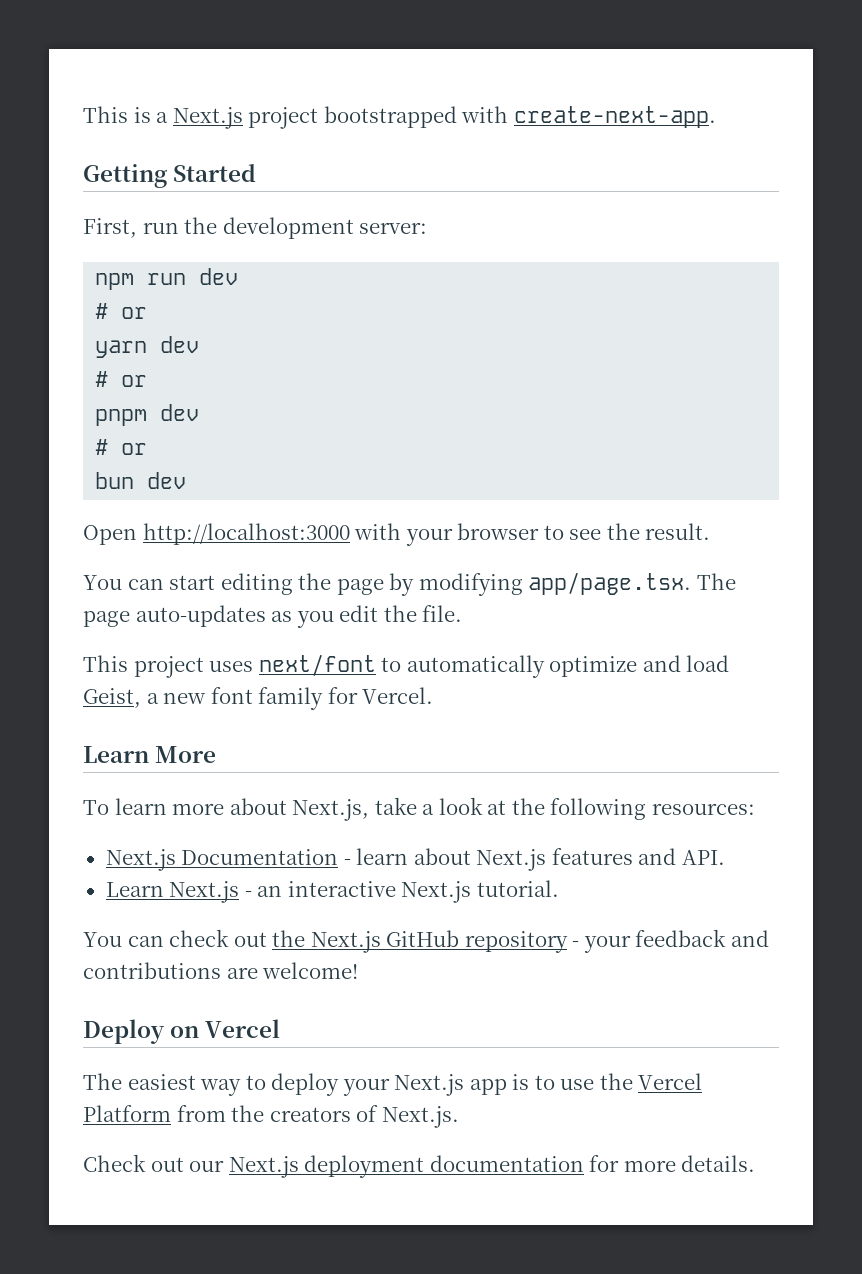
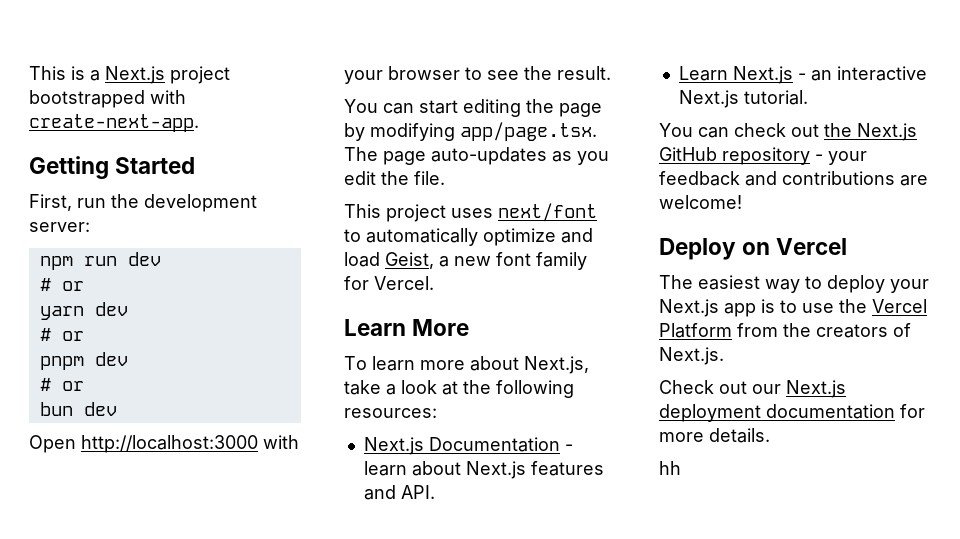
+ hh

